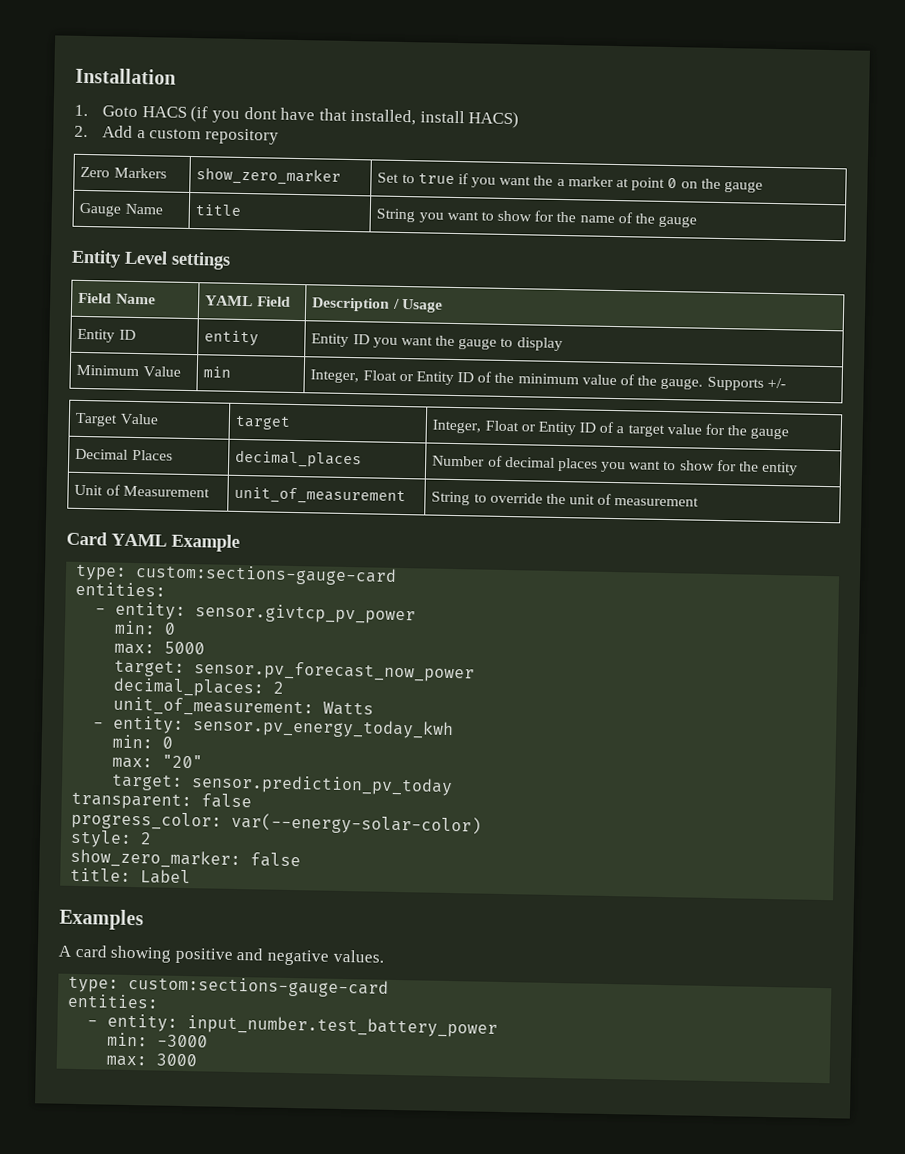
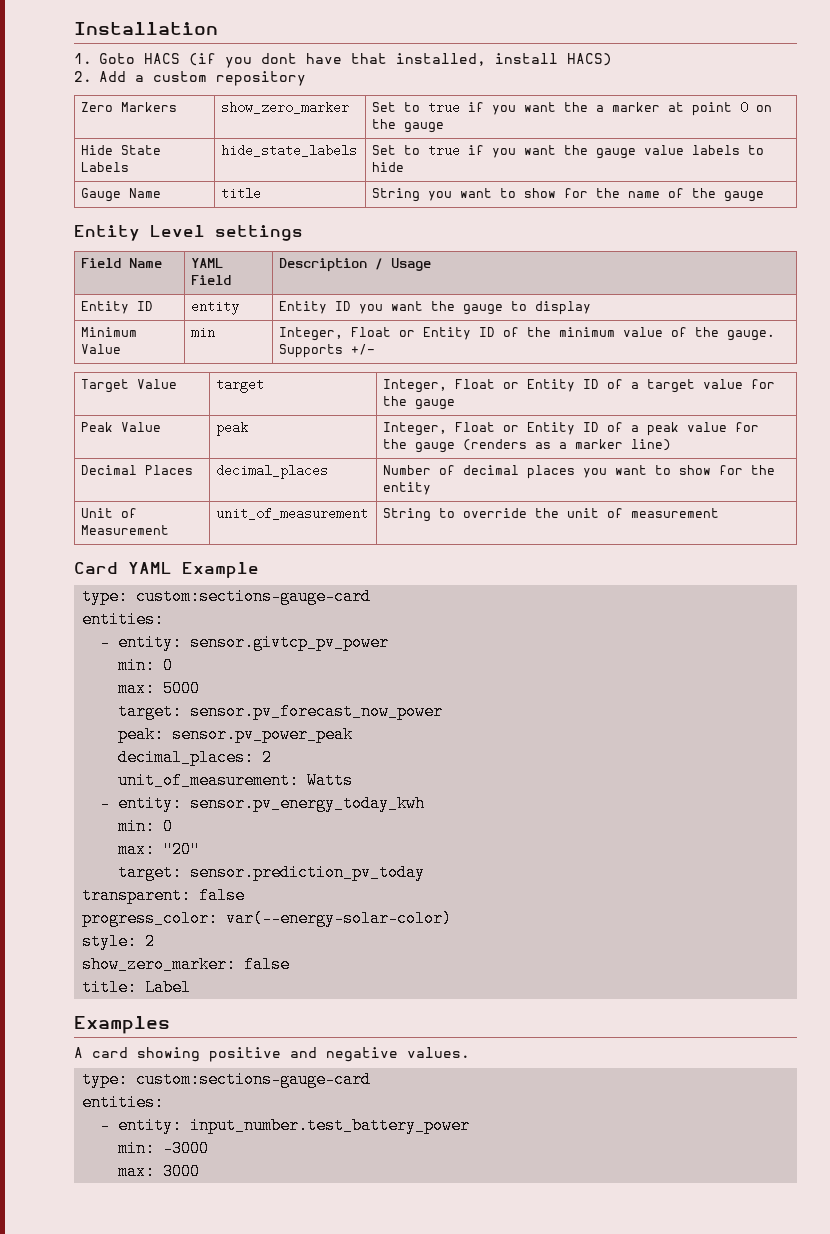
+ Hide State Labels | hide_state_labels | Set to true if you want the gauge value labels to hide
+ Peak Value | peak | Integer, Float or Entity ID of a peak value for the gauge (renders as a marker line)
+ peak: sensor.pv_power_peak

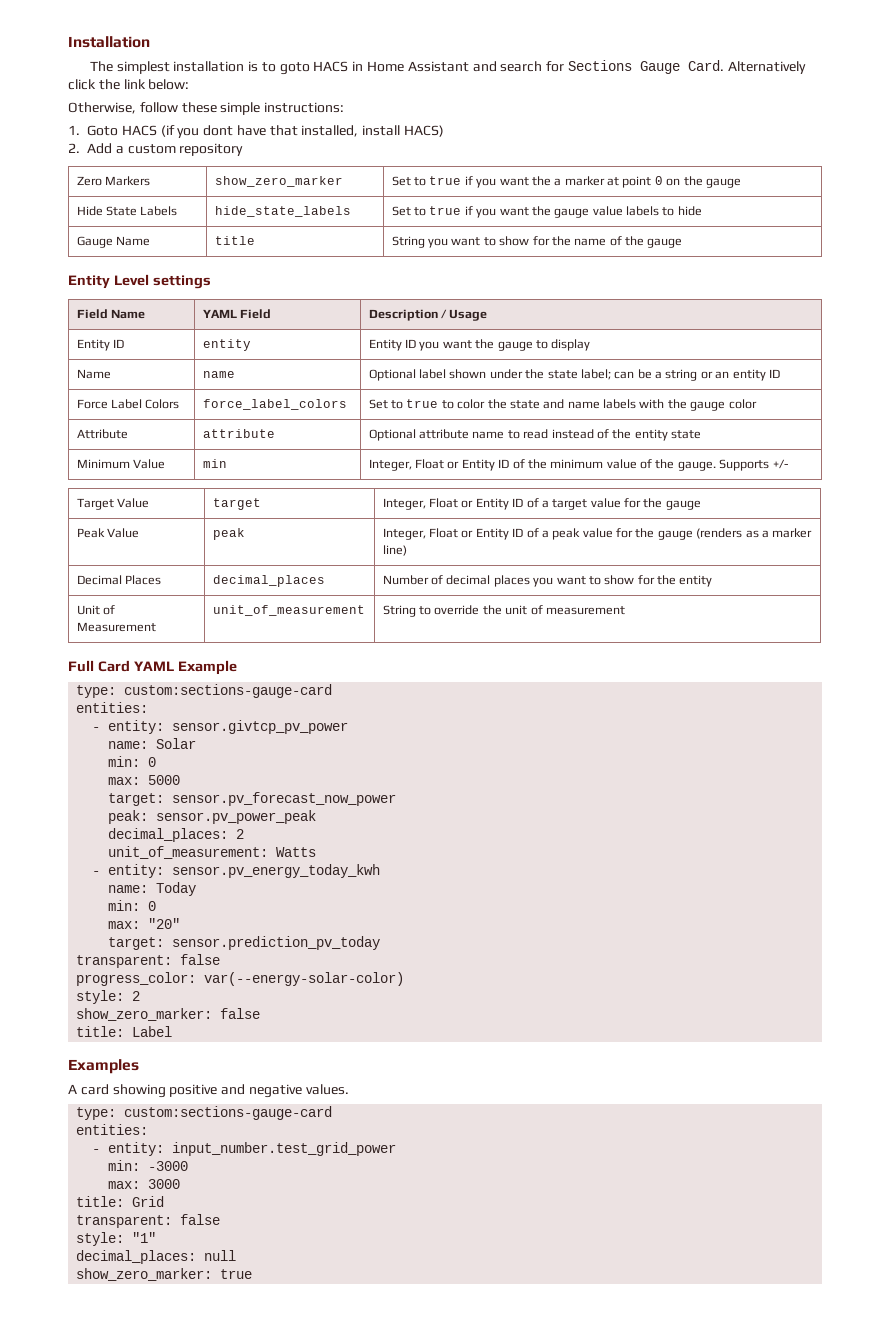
+ The simplest installation is to goto HACS in Home Assistant and search for Sections Gauge Card. Alternatively click the link below:
+ Otherwise, follow these simple instructions:
+ Name | name | Optional label shown under the state label; can be a string or an entity ID
+ Force Label Colors | force_label_colors | Set to true to color the state and name labels with the gauge color
+ Attribute | attribute | Optional attribute name to read instead of the entity state
- Card YAML Example
+ Full Card YAML Example
+ name: Solar
+ name: Today
- - entity: input_number.test_battery_power
+ - entity: input_number.test_grid_power
+ title: Grid
+ transparent: false
+ style: "1"
+ decimal_places: null
+ show_zero_marker: true

